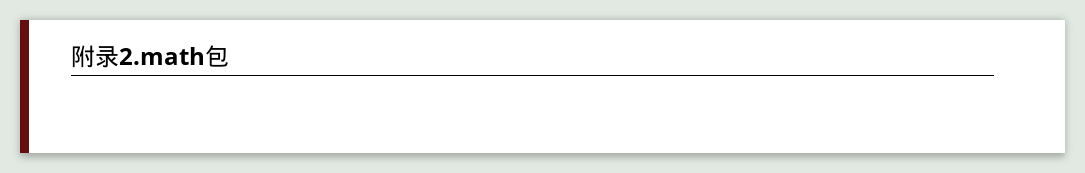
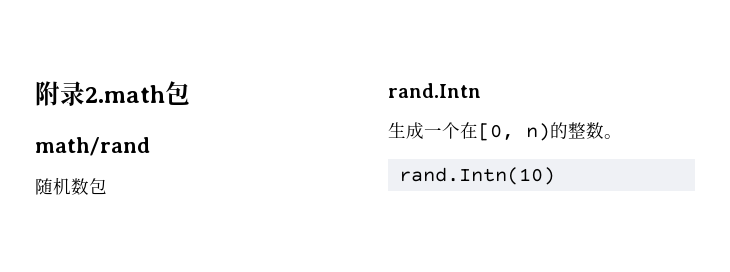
+ math/rand
+ 随机数包
+ rand.Intn
+ 生成一个在[0, n)的整数。
+ rand.Intn(10)

